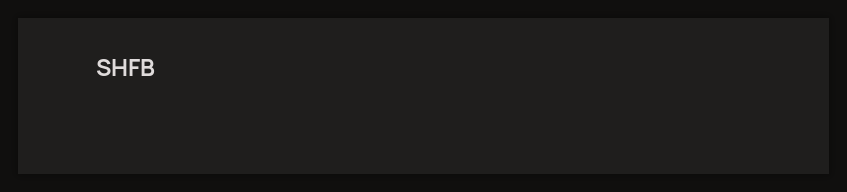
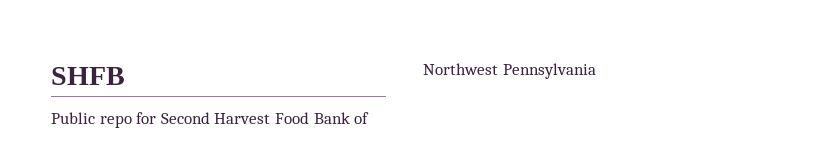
+ Public repo for Second Harvest Food Bank of Northwest Pennsylvania

